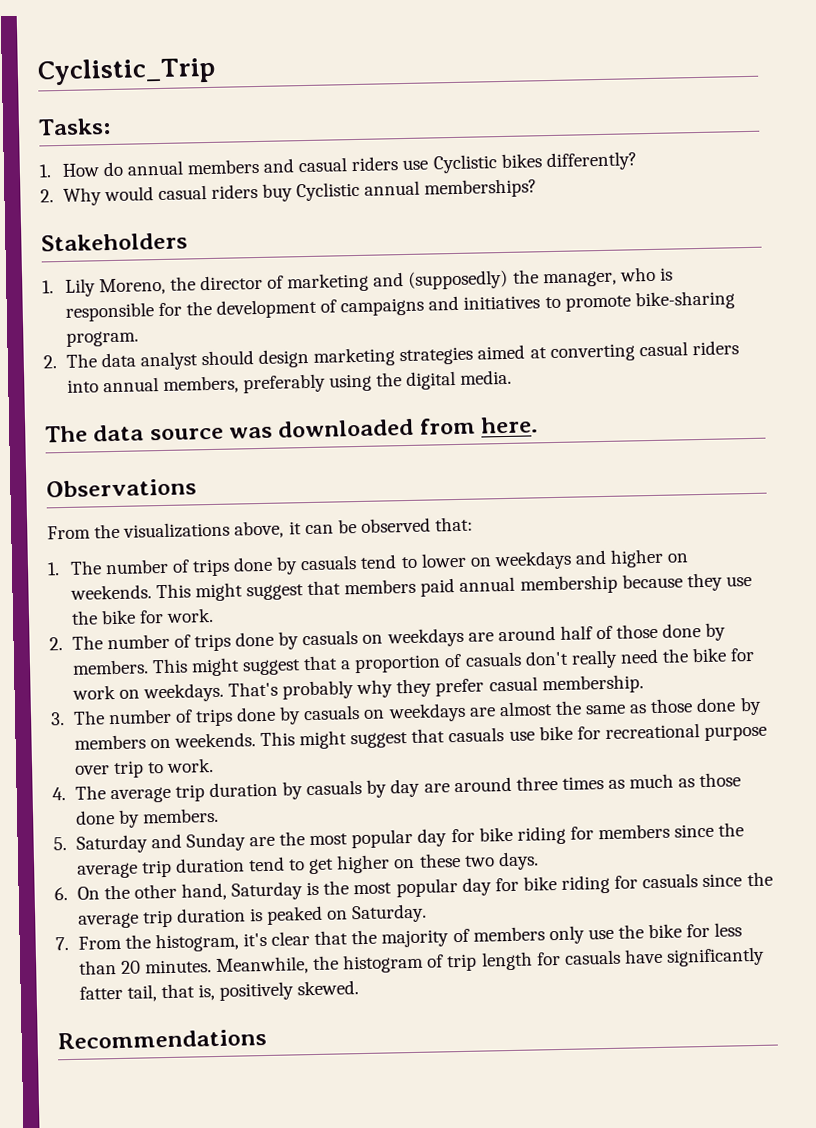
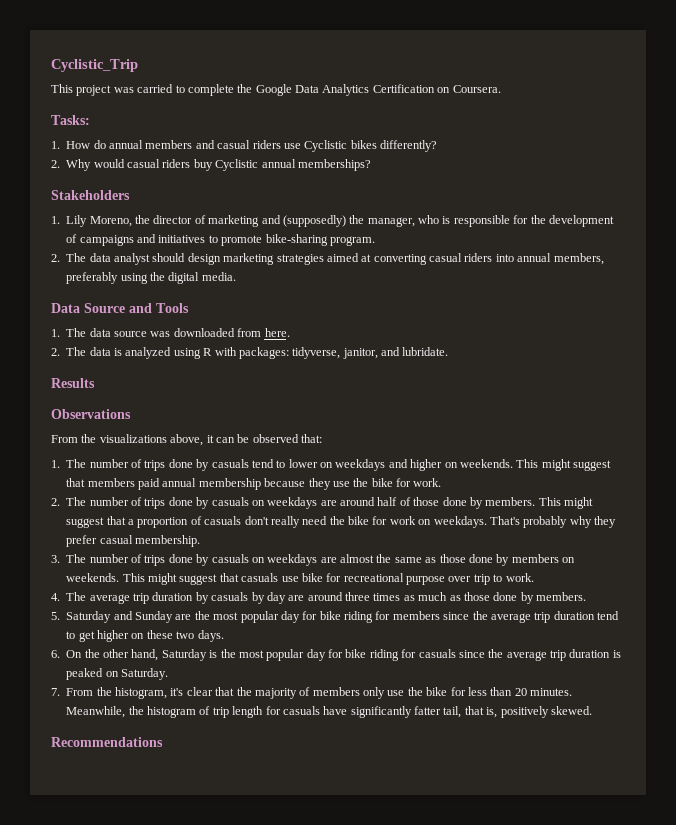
+ This project was carried to complete the Google Data Analytics Certification on Coursera.
- The data source was downloaded from here.
+ Data Source and Tools
+ 1. The data source was downloaded from here.
+ 2. The data is analyzed using R with packages: tidyverse, janitor, and lubridate.
+ Results

